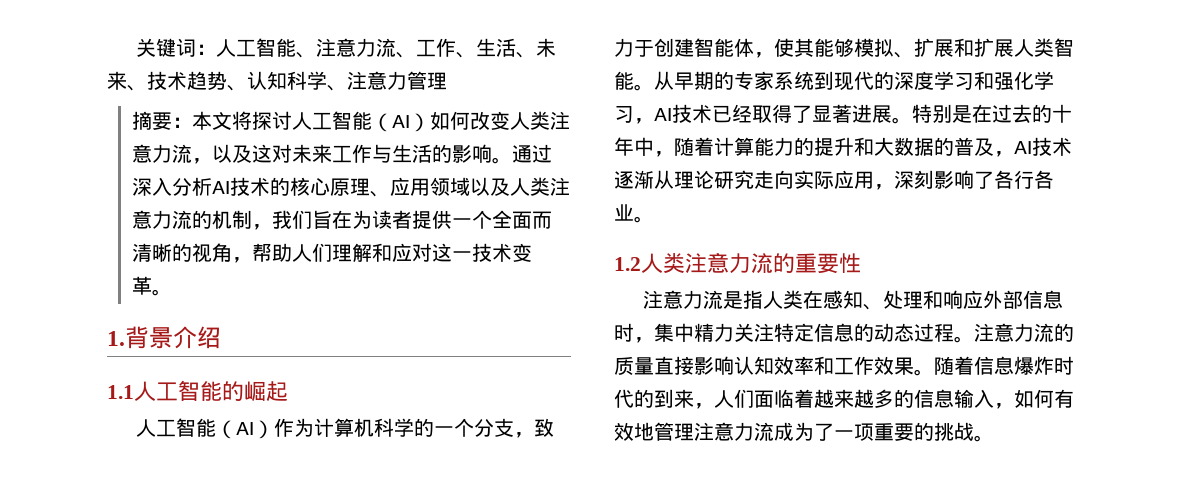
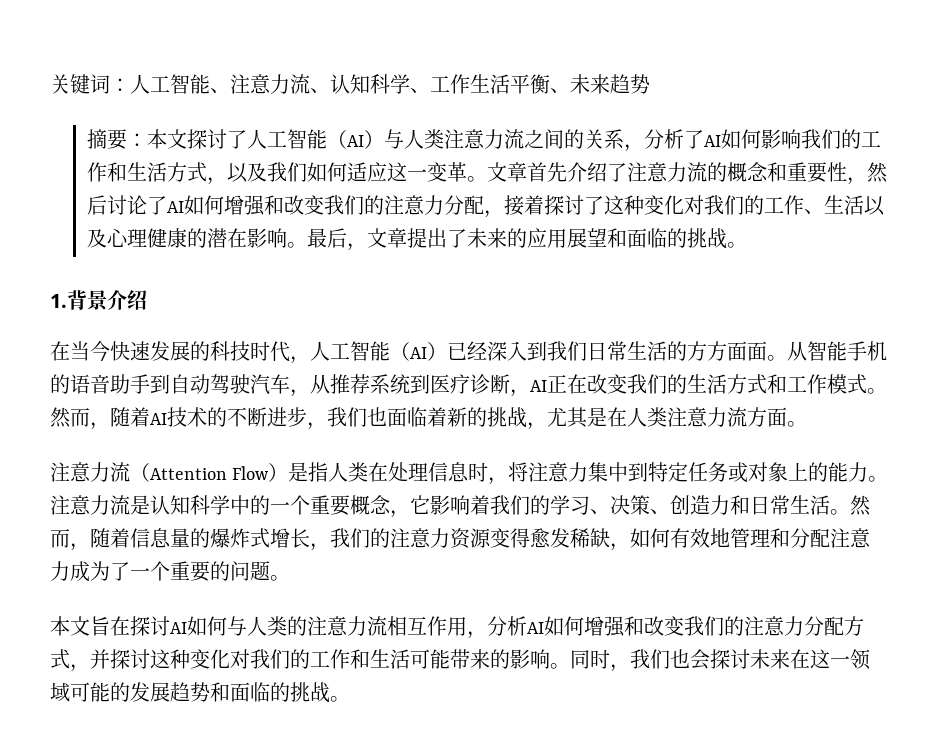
- 关键词：人工智能、注意力流、工作、生活、未来、技术趋势、认知科学、注意力管理
+ 关键词：人工智能、注意力流、认知科学、工作生活平衡、未来趋势
- 摘要：本文将探讨人工智能（AI）如何改变人类注意力流，以及这对未来工作与生活的影响。通过深入分析AI技术的核心原理、应用领域以及人类注意力流的机制，我们旨在为读者提供一个全面而清晰的视角，帮助人们理解和应对这一技术变革。
+ 摘要：本文探讨了人工智能（AI）与人类注意力流之间的关系，分析了AI如何影响我们的工作和生活方式，以及我们如何适应这一变革。文章首先介绍了注意力流的概念和重要性，然后讨论了AI如何增强和改变我们的注意力分配，接着探讨了这种变化对我们的工作、生活以及心理健康的潜在影响。最后，文章提出了未来的应用展望和面临的挑战。
  1.背景介绍
- 1.1人工智能的崛起
- 人工智能（AI）作为计算机科学的一个分支，致力于创建智能体，使其能够模拟、扩展和扩展人类智能。从早期的专家系统到现代的深度学习和强化学习，AI技术已经取得了显著进展。特别是在过去的十年中，随着计算能力的提升和大数据的普及，AI技术逐渐从理论研究走向实际应用，深刻影响了各行各业。
- 1.2人类注意力流的重要性
- 注意力流是指人类在感知、处理和响应外部信息时，集中精力关注特定信息的动态过程。注意力流的质量直接影响认知效率和工作效果。随着信息爆炸时代的到来，人们面临着越来越多的信息输入，如何有效地管理注意力流成为了一项重要的挑战。
+ 在当今快速发展的科技时代，人工智能（AI）已经深入到我们日常生活的方方面面。从智能手机的语音助手到自动驾驶汽车，从推荐系统到医疗诊断，AI正在改变我们的生活方式和工作模式。然而，随着AI技术的不断进步，我们也面临着新的挑战，尤其是在人类注意力流方面。
+ 注意力流（Attention Flow）是指人类在处理信息时，将注意力集中到特定任务或对象上的能力。注意力流是认知科学中的一个重要概念，它影响着我们的学习、决策、创造力和日常生活。然而，随着信息量的爆炸式增长，我们的注意力资源变得愈发稀缺，如何有效地管理和分配注意力成为了一个重要的问题。
+ 本文旨在探讨AI如何与人类的注意力流相互作用，分析AI如何增强和改变我们的注意力分配方式，并探讨这种变化对我们的工作和生活可能带来的影响。同时，我们也会探讨未来在这一领域可能的发展趋势和面临的挑战。

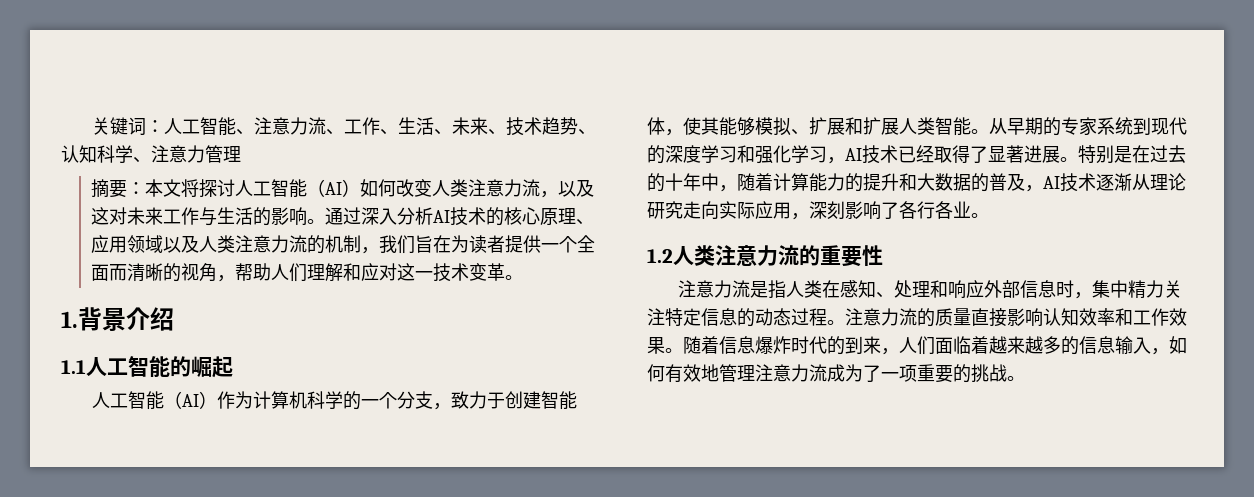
- 关键词：人工智能、注意力流、认知科学、工作生活平衡、未来趋势
+ 关键词：人工智能、注意力流、工作、生活、未来、技术趋势、认知科学、注意力管理
- 摘要：本文探讨了人工智能（AI）与人类注意力流之间的关系，分析了AI如何影响我们的工作和生活方式，以及我们如何适应这一变革。文章首先介绍了注意力流的概念和重要性，然后讨论了AI如何增强和改变我们的注意力分配，接着探讨了这种变化对我们的工作、生活以及心理健康的潜在影响。最后，文章提出了未来的应用展望和面临的挑战。
+ 摘要：本文将探讨人工智能（AI）如何改变人类注意力流，以及这对未来工作与生活的影响。通过深入分析AI技术的核心原理、应用领域以及人类注意力流的机制，我们旨在为读者提供一个全面而清晰的视角，帮助人们理解和应对这一技术变革。
  1.背景介绍
- 在当今快速发展的科技时代，人工智能（AI）已经深入到我们日常生活的方方面面。从智能手机的语音助手到自动驾驶汽车，从推荐系统到医疗诊断，AI正在改变我们的生活方式和工作模式。然而，随着AI技术的不断进步，我们也面临着新的挑战，尤其是在人类注意力流方面。
- 注意力流（Attention Flow）是指人类在处理信息时，将注意力集中到特定任务或对象上的能力。注意力流是认知科学中的一个重要概念，它影响着我们的学习、决策、创造力和日常生活。然而，随着信息量的爆炸式增长，我们的注意力资源变得愈发稀缺，如何有效地管理和分配注意力成为了一个重要的问题。
- 本文旨在探讨AI如何与人类的注意力流相互作用，分析AI如何增强和改变我们的注意力分配方式，并探讨这种变化对我们的工作和生活可能带来的影响。同时，我们也会探讨未来在这一领域可能的发展趋势和面临的挑战。
+ 1.1人工智能的崛起
+ 人工智能（AI）作为计算机科学的一个分支，致力于创建智能体，使其能够模拟、扩展和扩展人类智能。从早期的专家系统到现代的深度学习和强化学习，AI技术已经取得了显著进展。特别是在过去的十年中，随着计算能力的提升和大数据的普及，AI技术逐渐从理论研究走向实际应用，深刻影响了各行各业。
+ 1.2人类注意力流的重要性
+ 注意力流是指人类在感知、处理和响应外部信息时，集中精力关注特定信息的动态过程。注意力流的质量直接影响认知效率和工作效果。随着信息爆炸时代的到来，人们面临着越来越多的信息输入，如何有效地管理注意力流成为了一项重要的挑战。

